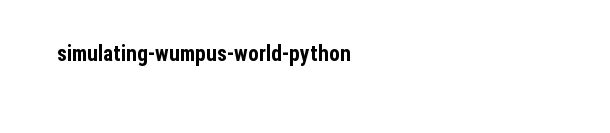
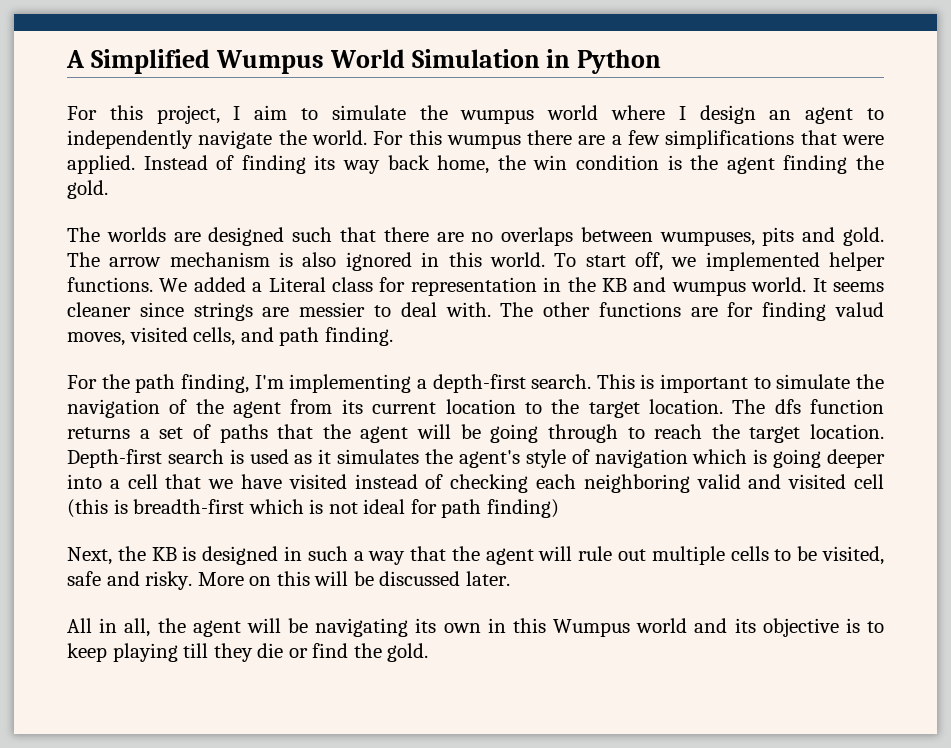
- simulating-wumpus-world-python
+ A Simplified Wumpus World Simulation in Python
+ For this project, I aim to simulate the wumpus world where I design an agent to independently navigate the world. For this wumpus there are a few simplifications that were applied. Instead of finding its way back home, the win condition is the agent finding the gold.
+ The worlds are designed such that there are no overlaps between wumpuses, pits and gold. The arrow mechanism is also ignored in this world. To start off, we implemented helper functions. We added a Literal class for representation in the KB and wumpus world. It seems cleaner since strings are messier to deal with. The other functions are for finding valud moves, visited cells, and path finding.
+ For the path finding, I'm implementing a depth-first search. This is important to simulate the navigation of the agent from its current location to the target location. The dfs function returns a set of paths that the agent will be going through to reach the target location. Depth-first search is used as it simulates the agent's style of navigation which is going deeper into a cell that we have visited instead of checking each neighboring valid and visited cell (this is breadth-first which is not ideal for path finding)
+ Next, the KB is designed in such a way that the agent will rule out multiple cells to be visited, safe and risky. More on this will be discussed later.
+ All in all, the agent will be navigating its own in this Wumpus world and its objective is to keep playing till they die or find the gold.

